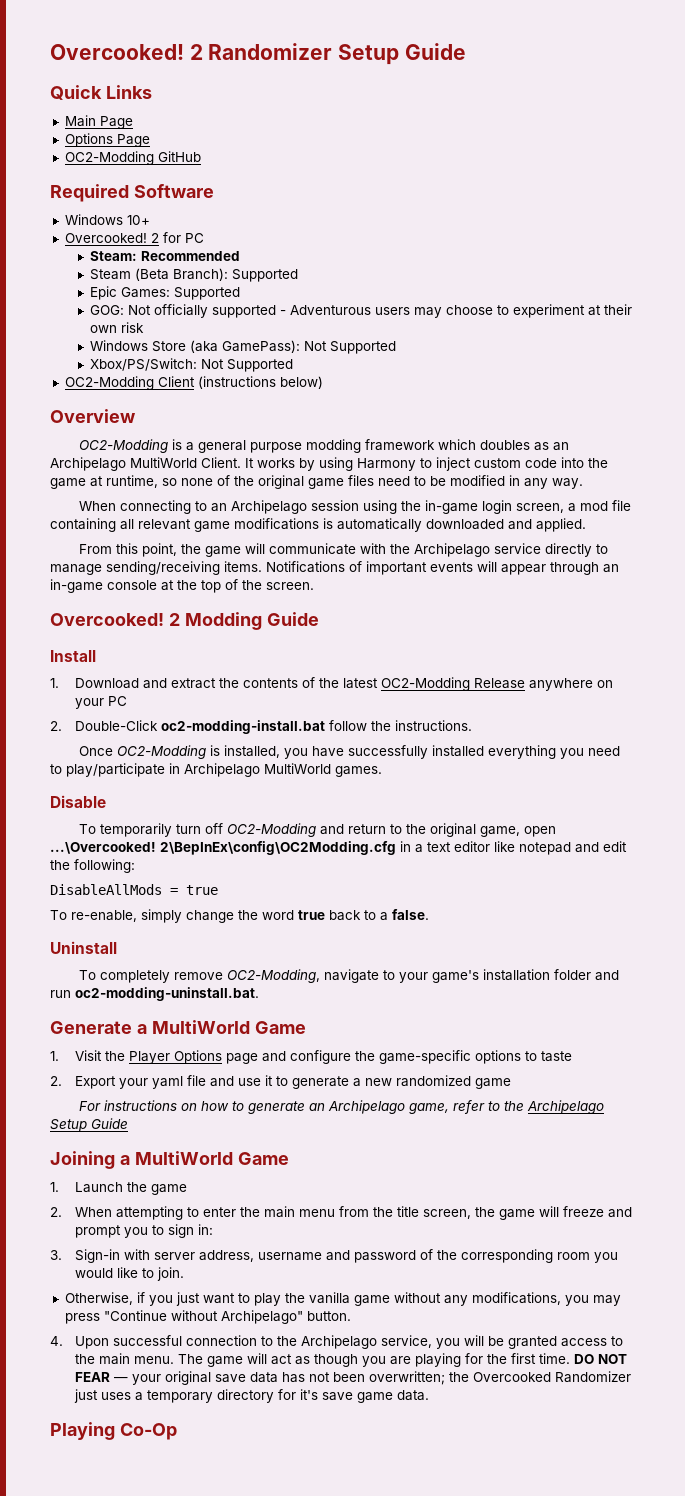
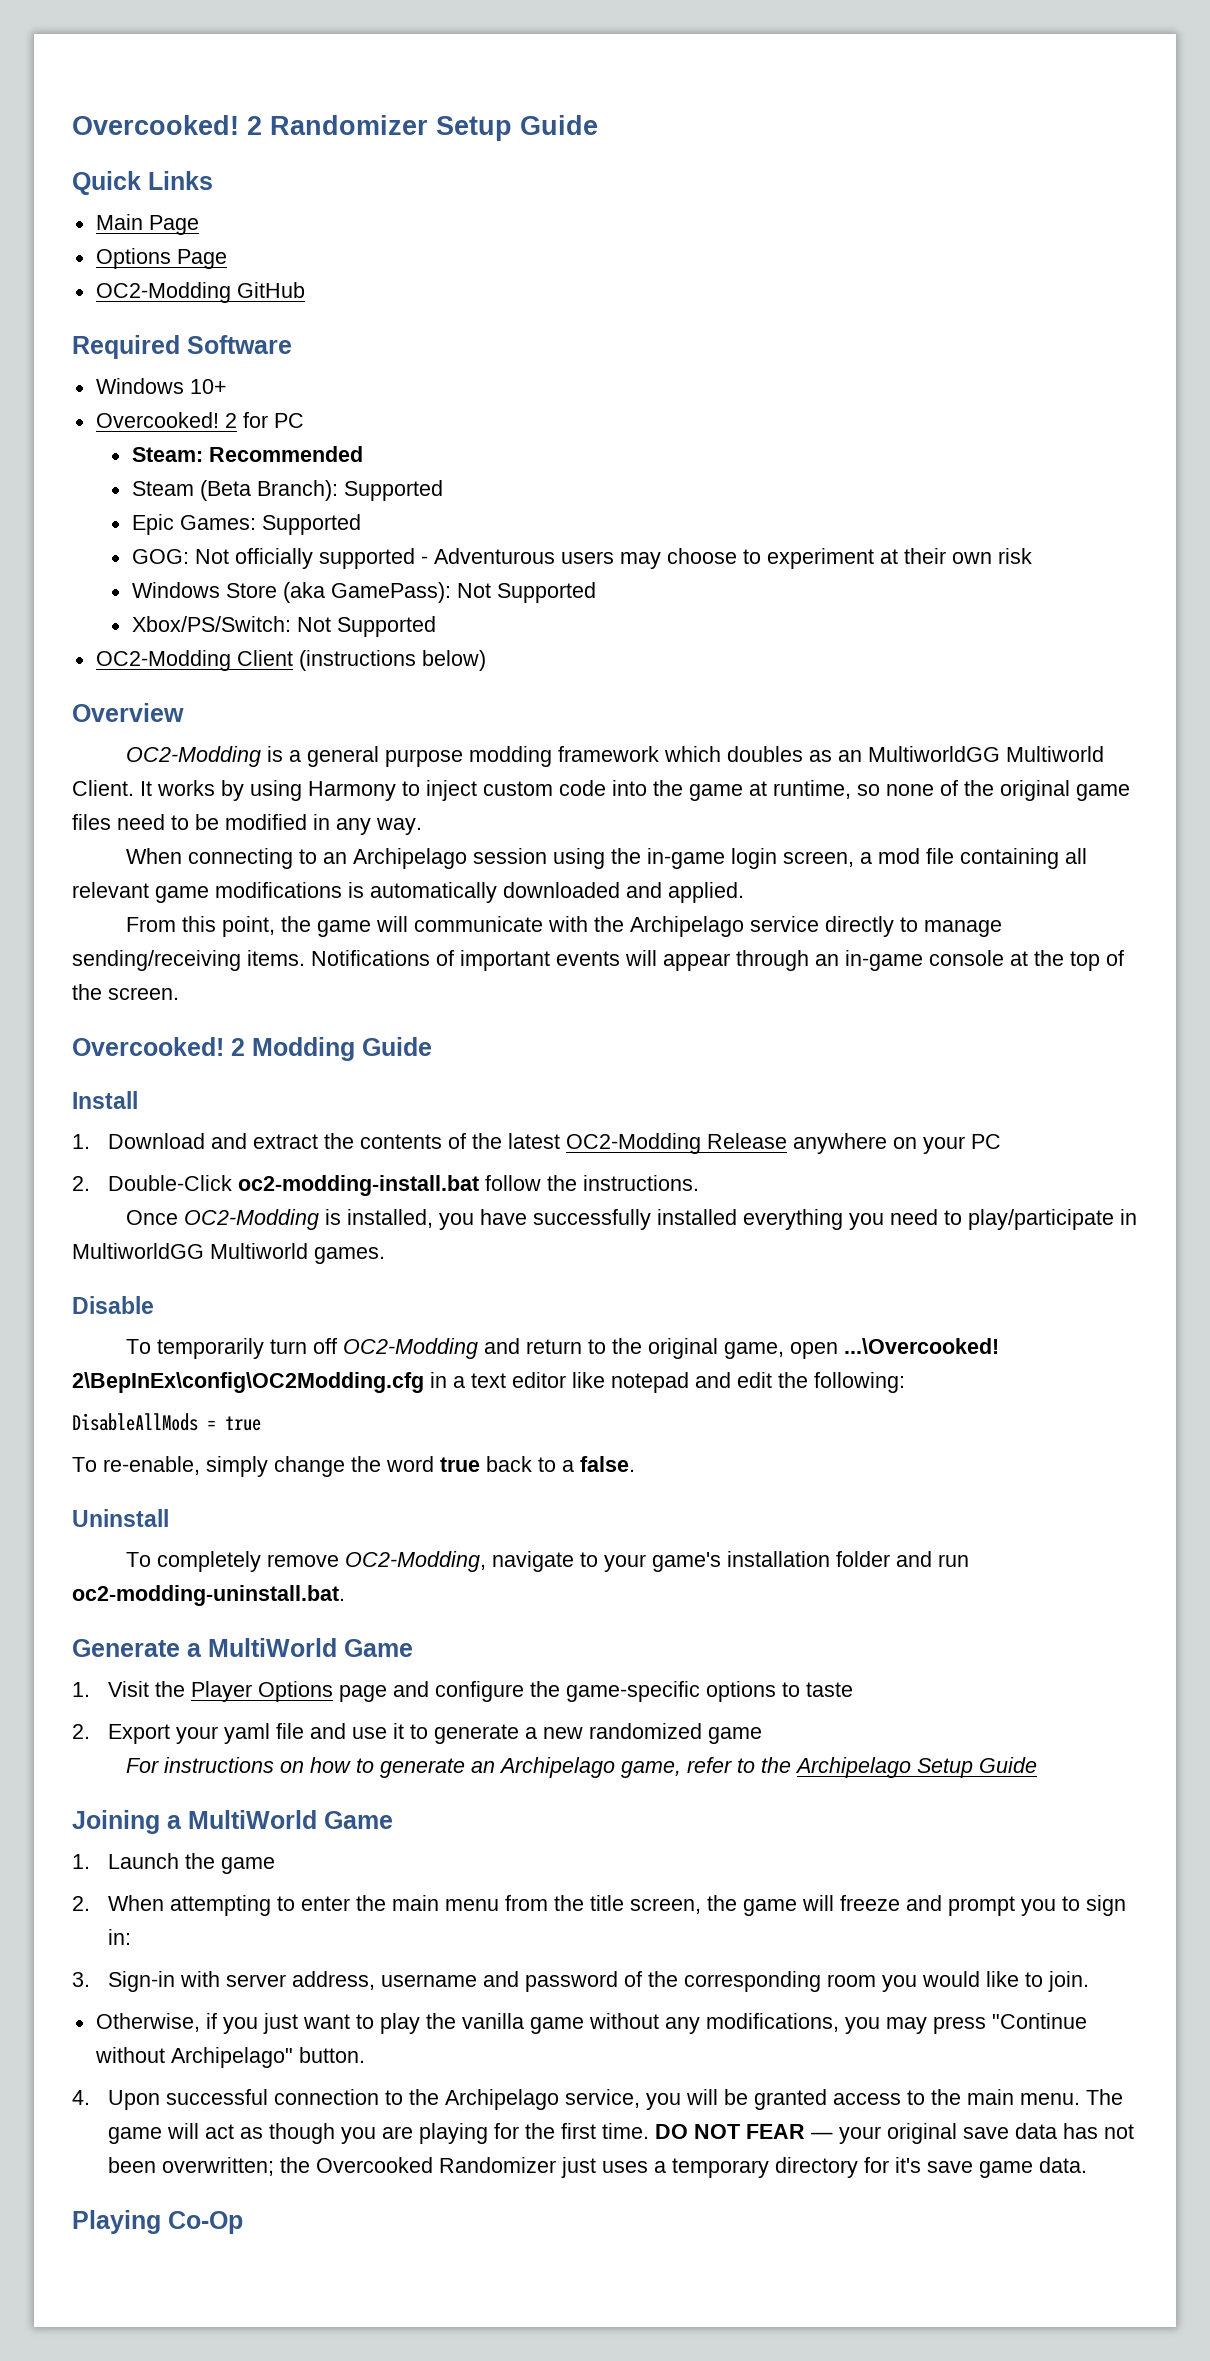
- OC2-Modding is a general purpose modding framework which doubles as an Archipelago MultiWorld Client.
+ OC2-Modding is a general purpose modding framework which doubles as an MultiworldGG Multiworld Client.
- Once OC2-Modding is installed, you have successfully installed everything you need to play/participate in Archipelago MultiWorld games.
+ Once OC2-Modding is installed, you have successfully installed everything you need to play/participate in MultiworldGG Multiworld games.

